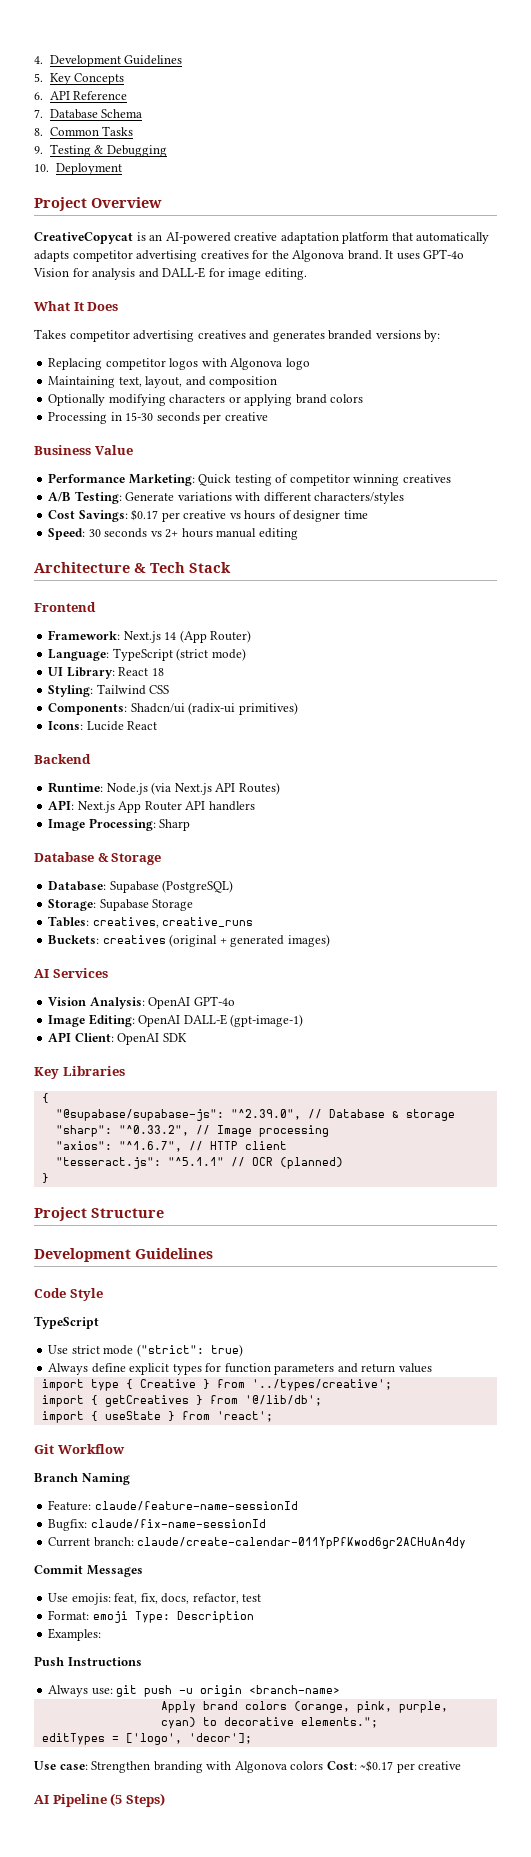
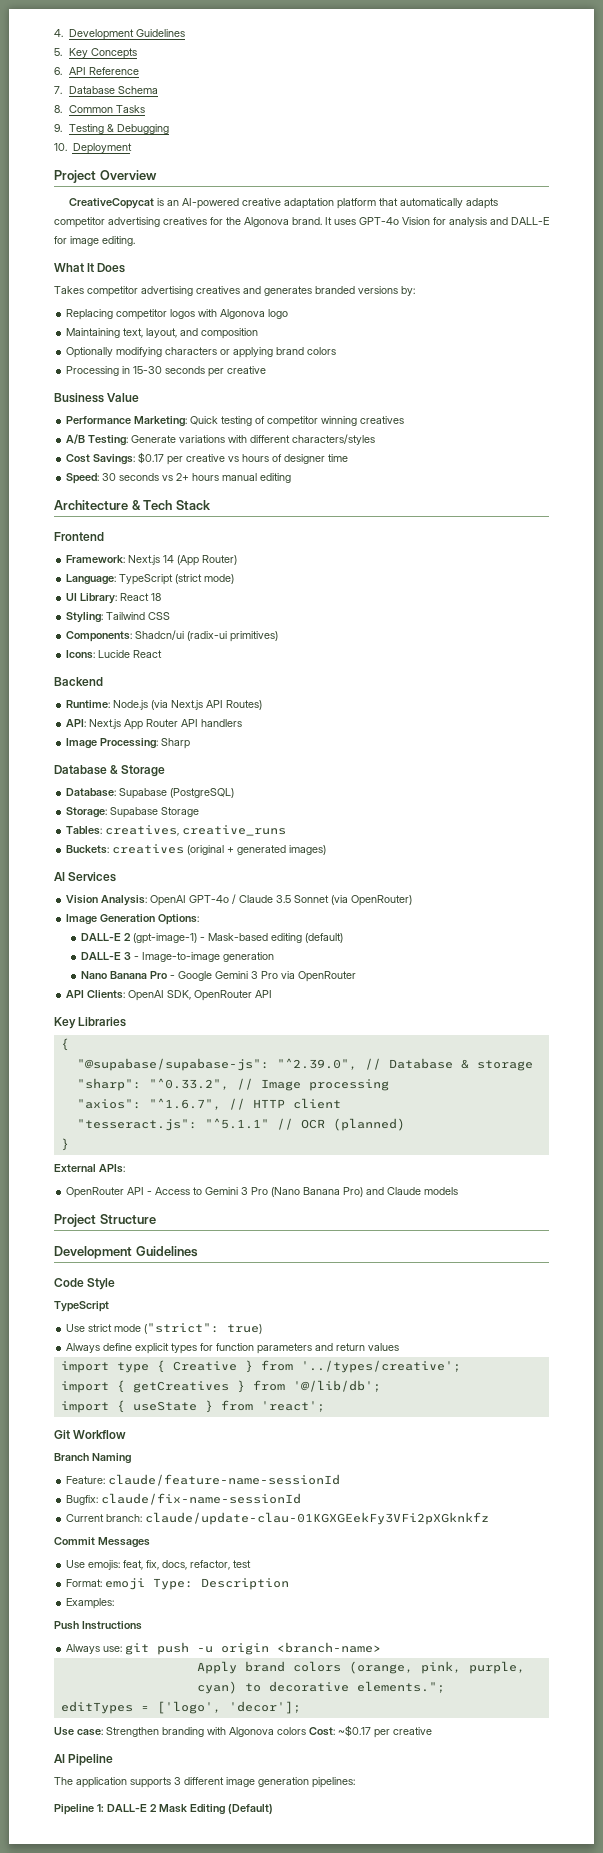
- Vision Analysis: OpenAI GPT-4o
- Image Editing: OpenAI DALL-E (gpt-image-1)
- API Client: OpenAI SDK
+ Vision Analysis: OpenAI GPT-4o / Claude 3.5 Sonnet (via OpenRouter)
+ Image Generation Options:
+ DALL-E 2 (gpt-image-1) - Mask-based editing (default)
+ DALL-E 3 - Image-to-image generation
+ Nano Banana Pro - Google Gemini 3 Pro via OpenRouter
+ API Clients: OpenAI SDK, OpenRouter API
+ External APIs:
+ OpenRouter API - Access to Gemini 3 Pro (Nano Banana Pro) and Claude models
- Current branch: claude/create-calendar-011YpPfKwod6gr2ACHuAn4dy
+ Current branch: claude/update-clau-01KGXGEekFy3VFi2pXGknkfz
- AI Pipeline (5 Steps)
+ AI Pipeline
+ The application supports 3 different image generation pipelines:
+ Pipeline 1: DALL-E 2 Mask Editing (Default)

